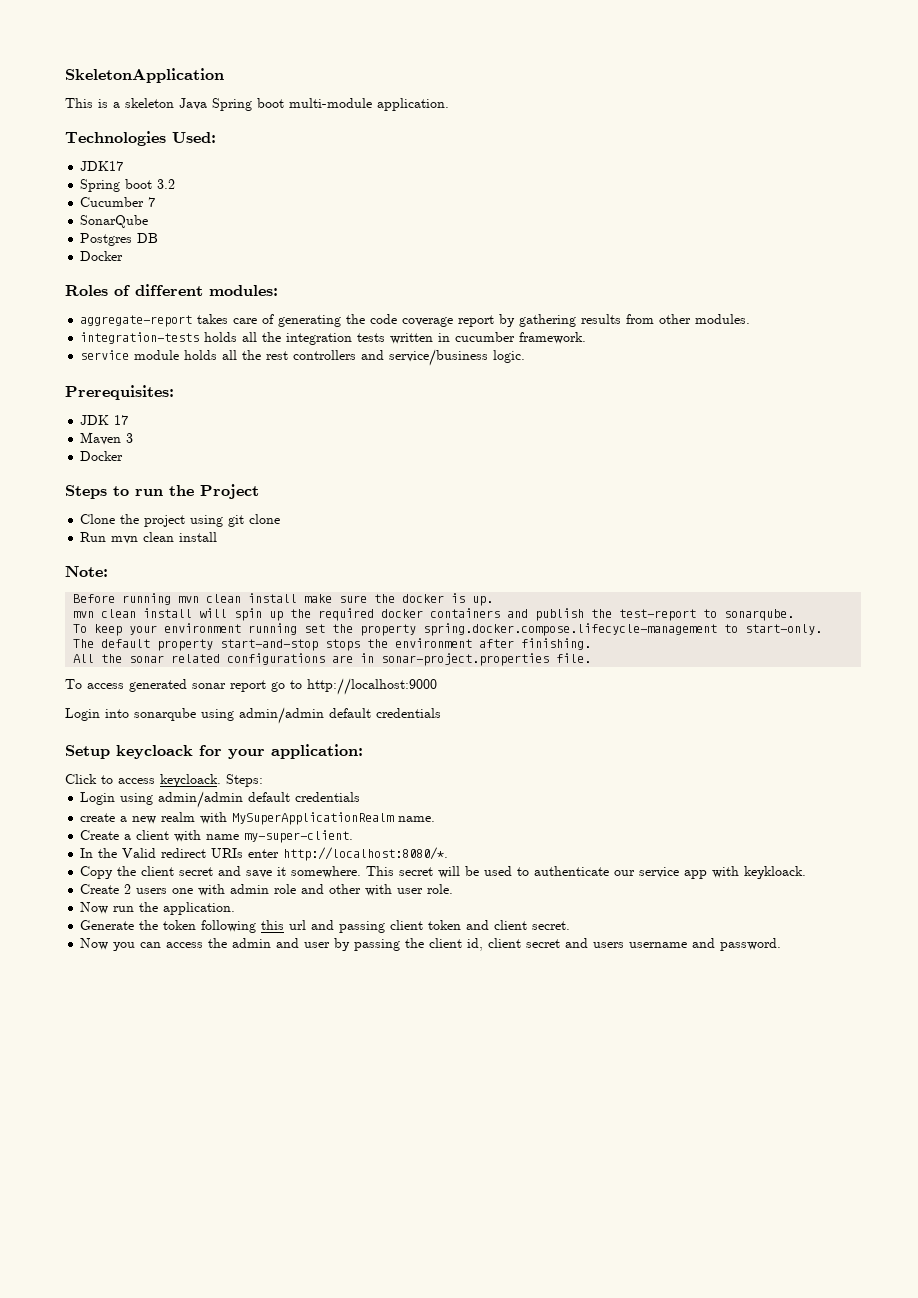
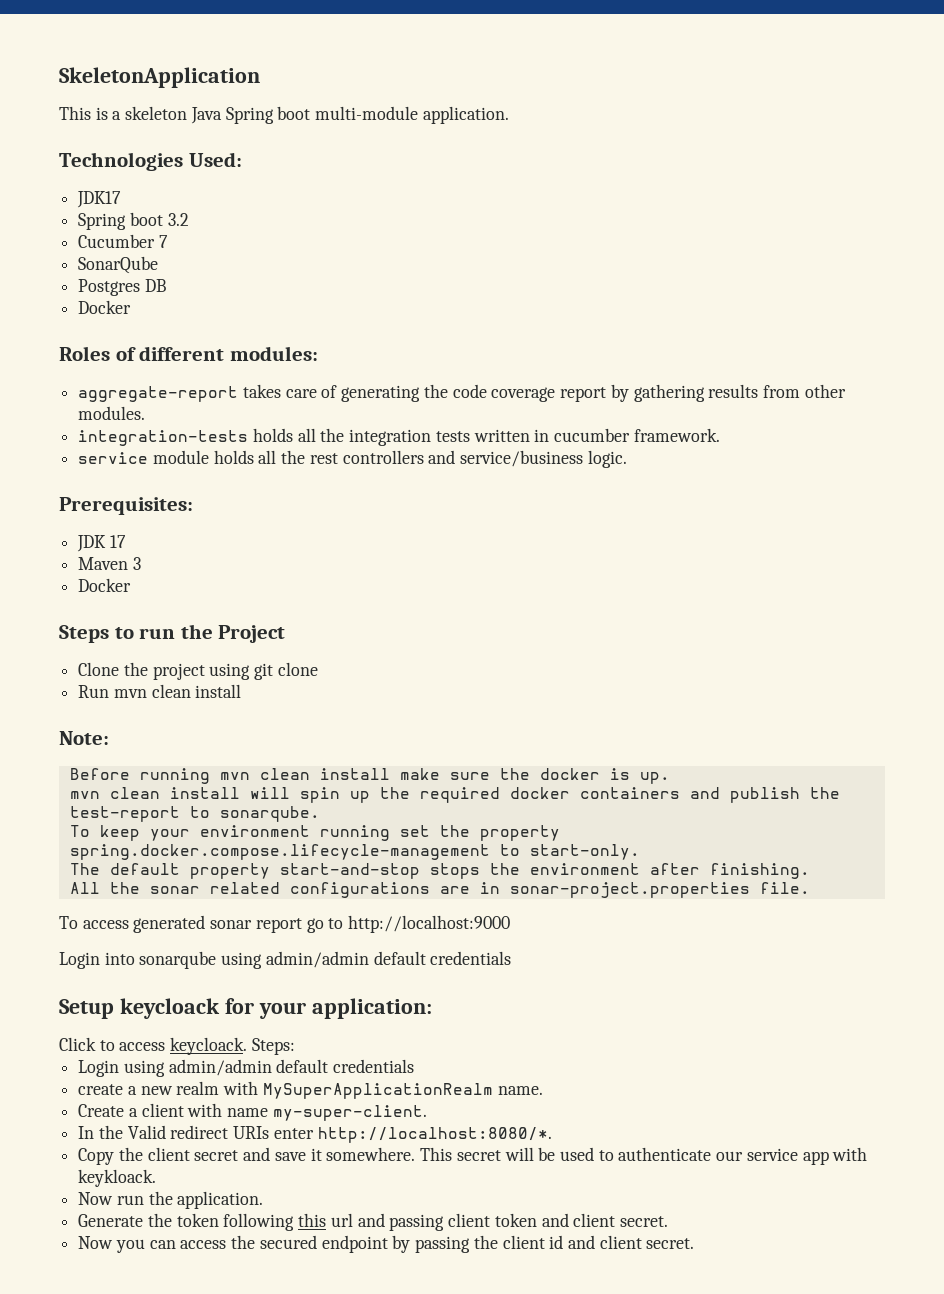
- Create 2 users one with admin role and other with user role.
- Now you can access the admin and user by passing the client id, client secret and users username and password.
+ Now you can access the secured endpoint by passing the client id and client secret.

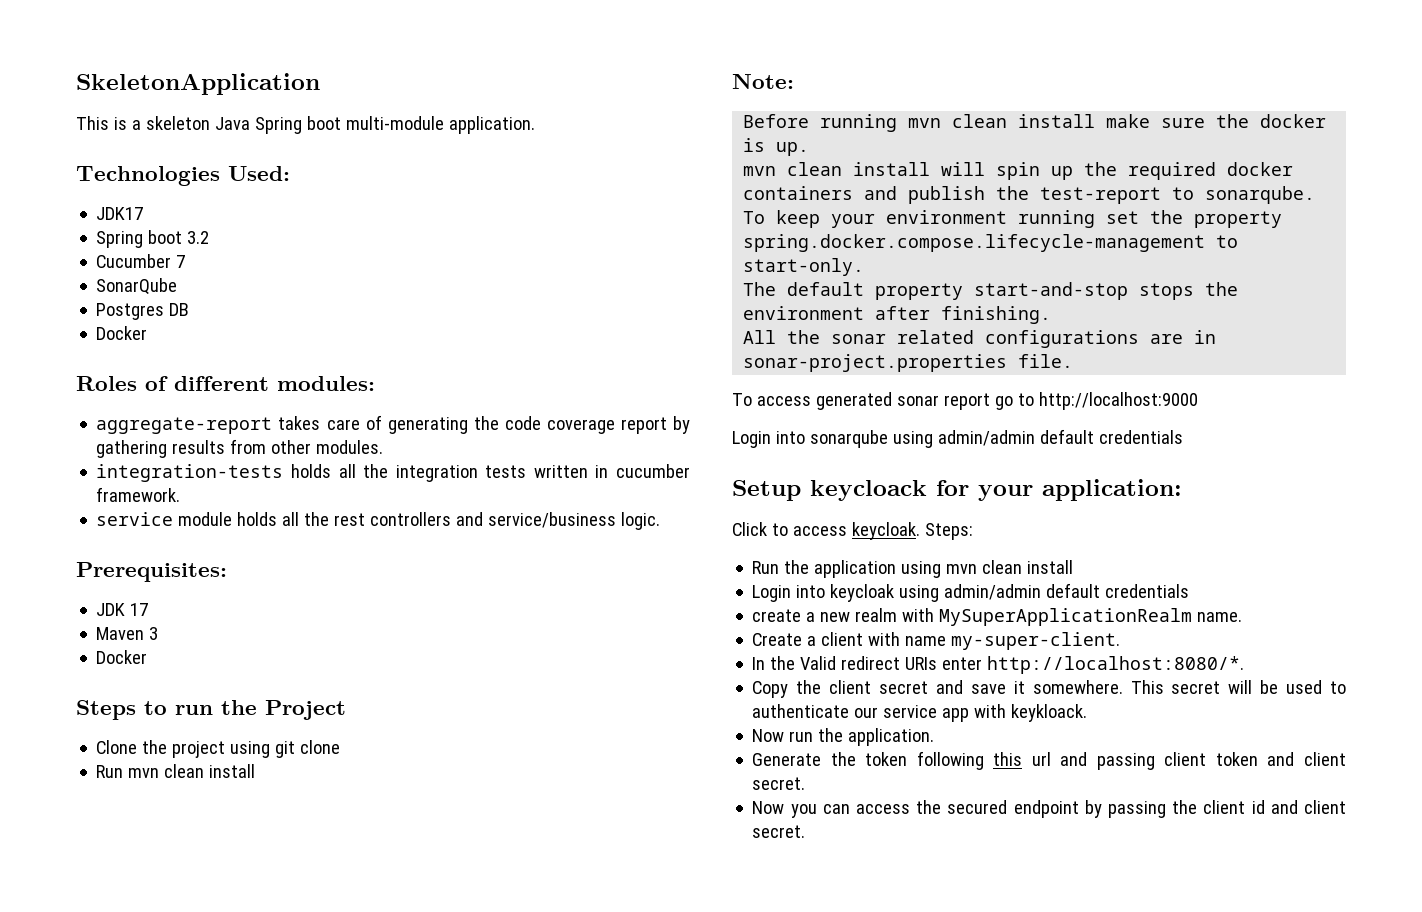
- Click to access keycloack.
+ Click to access keycloak.
- Login using admin/admin default credentials
+ Run the application using mvn clean install
+ Login into keycloak using admin/admin default credentials

